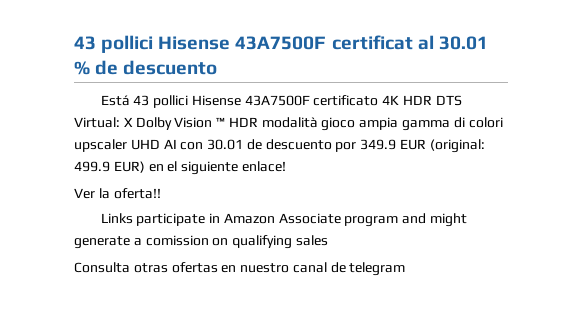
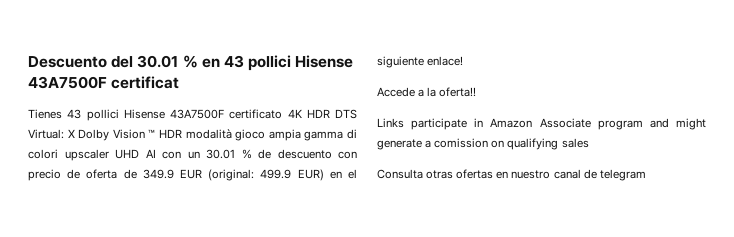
- 43 pollici Hisense 43A7500F certificat al 30.01 % de descuento
- Está 43 pollici Hisense 43A7500F certificato 4K HDR DTS Virtual: X Dolby Vision ™ HDR modalità gioco ampia gamma di colori upscaler UHD AI con 30.01 de descuento por 349.9 EUR (original: 499.9 EUR) en el siguiente enlace!
+ Descuento del 30.01 % en 43 pollici Hisense 43A7500F certificat
+ Tienes 43 pollici Hisense 43A7500F certificato 4K HDR DTS Virtual: X Dolby Vision ™ HDR modalità gioco ampia gamma di colori upscaler UHD AI con un 30.01 % de descuento con precio de oferta de 349.9 EUR (original: 499.9 EUR) en el siguiente enlace!
- Ver la oferta!!
+ Accede a la oferta!!

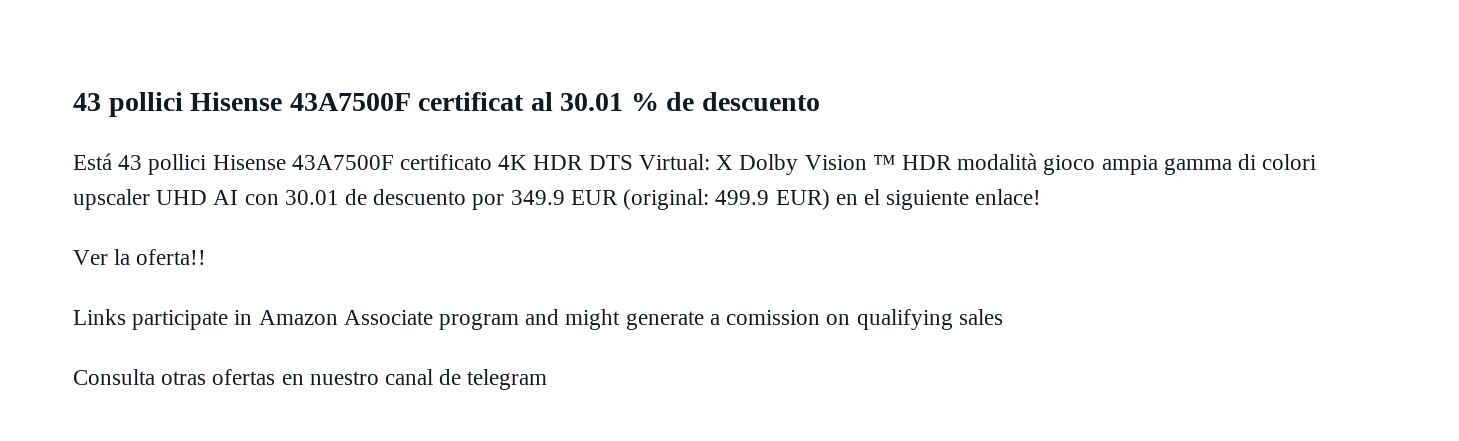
- Descuento del 30.01 % en 43 pollici Hisense 43A7500F certificat
- Tienes 43 pollici Hisense 43A7500F certificato 4K HDR DTS Virtual: X Dolby Vision ™ HDR modalità gioco ampia gamma di colori upscaler UHD AI con un 30.01 % de descuento con precio de oferta de 349.9 EUR (original: 499.9 EUR) en el siguiente enlace!
+ 43 pollici Hisense 43A7500F certificat al 30.01 % de descuento
+ Está 43 pollici Hisense 43A7500F certificato 4K HDR DTS Virtual: X Dolby Vision ™ HDR modalità gioco ampia gamma di colori upscaler UHD AI con 30.01 de descuento por 349.9 EUR (original: 499.9 EUR) en el siguiente enlace!
- Accede a la oferta!!
+ Ver la oferta!!

